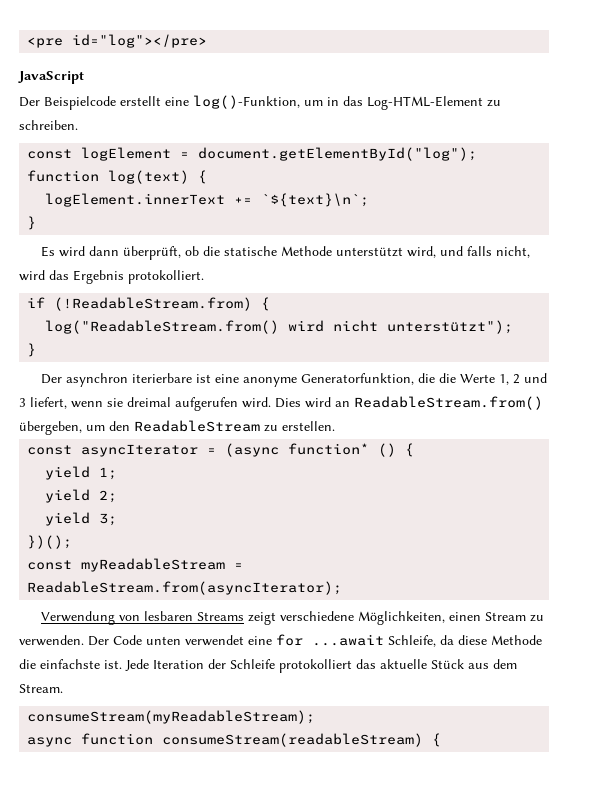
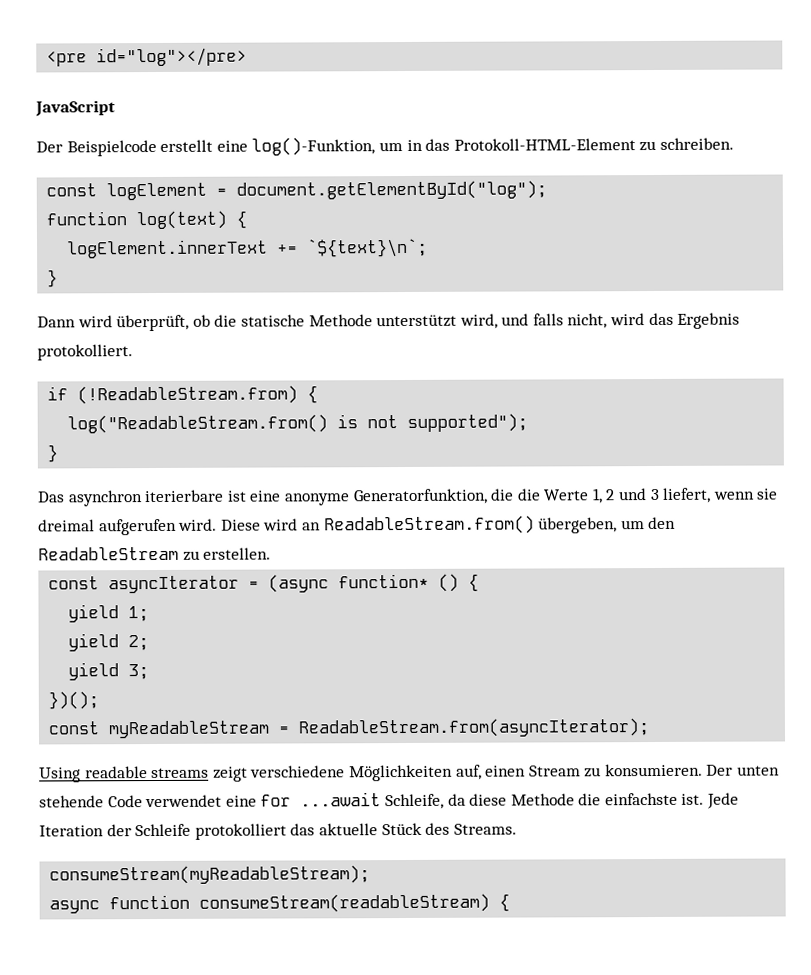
- Der Beispielcode erstellt eine log()-Funktion, um in das Log-HTML-Element zu schreiben.
+ Der Beispielcode erstellt eine log()-Funktion, um in das Protokoll-HTML-Element zu schreiben.
- Es wird dann überprüft, ob die statische Methode unterstützt wird, und falls nicht, wird das Ergebnis protokolliert.
+ Dann wird überprüft, ob die statische Methode unterstützt wird, und falls nicht, wird das Ergebnis protokolliert.
- log("ReadableStream.from() wird nicht unterstützt");
+ log("ReadableStream.from() is not supported");
  }
- Der asynchron iterierbare ist eine anonyme Generatorfunktion, die die Werte 1, 2 und 3 liefert, wenn sie dreimal aufgerufen wird.
+ Das asynchron iterierbare ist eine anonyme Generatorfunktion, die die Werte 1, 2 und 3 liefert, wenn sie dreimal aufgerufen wird.
- Dies wird an ReadableStream.from() übergeben, um den ReadableStream zu erstellen.
+ Diese wird an ReadableStream.from() übergeben, um den ReadableStream zu erstellen.
- Verwendung von lesbaren Streams zeigt verschiedene Möglichkeiten, einen Stream zu verwenden. Der Code unten verwendet eine for ...await Schleife, da diese Methode die einfachste ist.
+ Using readable streams zeigt verschiedene Möglichkeiten auf, einen Stream zu konsumieren. Der unten stehende Code verwendet eine for ...await Schleife, da diese Methode die einfachste ist.
- Jede Iteration der Schleife protokolliert das aktuelle Stück aus dem Stream.
+ Jede Iteration der Schleife protokolliert das aktuelle Stück des Streams.

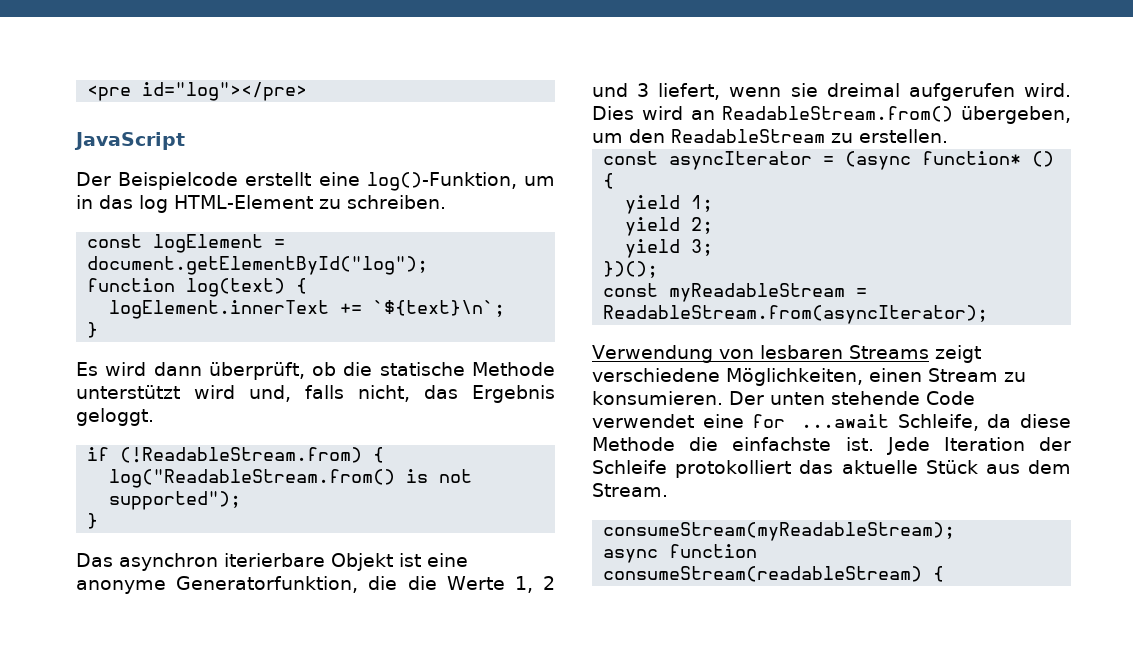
- Der Beispielcode erstellt eine log()-Funktion, um in das Protokoll-HTML-Element zu schreiben.
+ Der Beispielcode erstellt eine log()-Funktion, um in das log HTML-Element zu schreiben.
- Dann wird überprüft, ob die statische Methode unterstützt wird, und falls nicht, wird das Ergebnis protokolliert.
+ Es wird dann überprüft, ob die statische Methode unterstützt wird und, falls nicht, das Ergebnis geloggt.
- Das asynchron iterierbare ist eine anonyme Generatorfunktion, die die Werte 1, 2 und 3 liefert, wenn sie dreimal aufgerufen wird.
+ Das asynchron iterierbare Objekt ist eine anonyme Generatorfunktion, die die Werte 1, 2 und 3 liefert, wenn sie dreimal aufgerufen wird.
- Diese wird an ReadableStream.from() übergeben, um den ReadableStream zu erstellen.
+ Dies wird an ReadableStream.from() übergeben, um den ReadableStream zu erstellen.
- Using readable streams zeigt verschiedene Möglichkeiten auf, einen Stream zu konsumieren.
+ Verwendung von lesbaren Streams zeigt verschiedene Möglichkeiten, einen Stream zu konsumieren.
- Jede Iteration der Schleife protokolliert das aktuelle Stück des Streams.
+ Jede Iteration der Schleife protokolliert das aktuelle Stück aus dem Stream.

